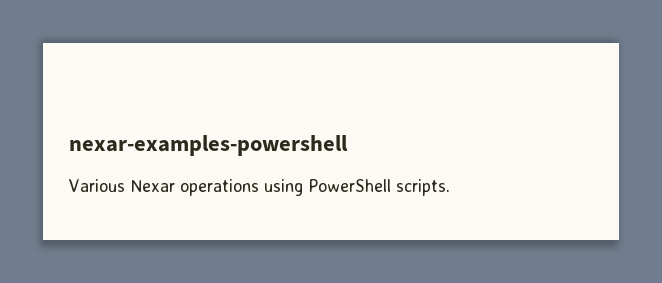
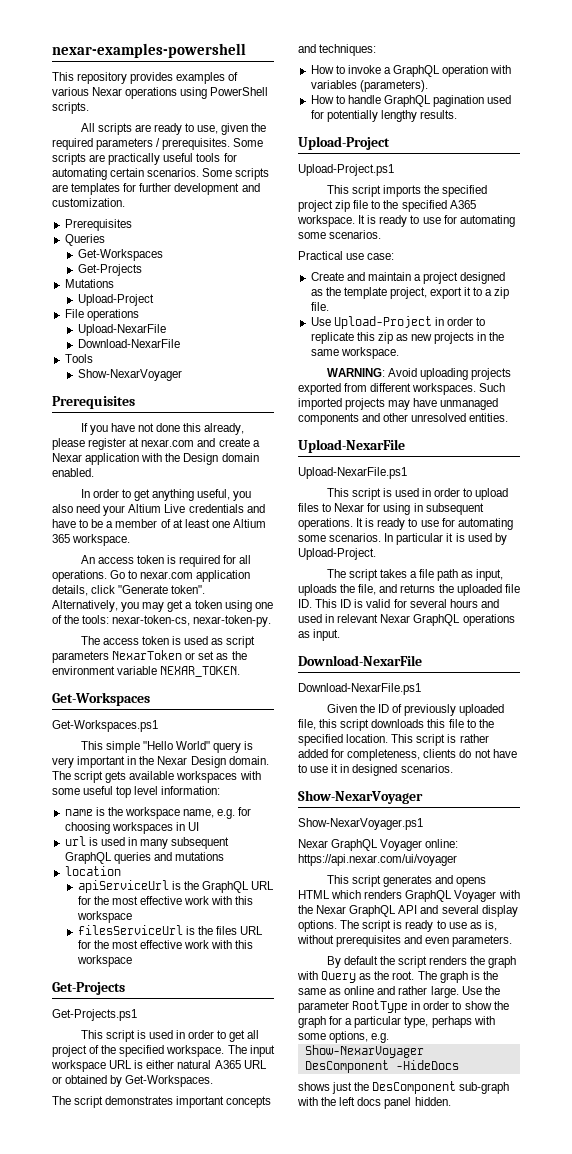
- Various Nexar operations using PowerShell scripts.
+ This repository provides examples of various Nexar operations using PowerShell scripts.
+ All scripts are ready to use, given the required parameters / prerequisites. Some scripts are practically useful tools for automating certain scenarios. Some scripts are templates for further development and customization.
+ Prerequisites
+ Queries
+ Get-Workspaces
+ Get-Projects
+ Mutations
+ Upload-Project
+ File operations
+ Upload-NexarFile
+ Download-NexarFile
+ Tools
+ Show-NexarVoyager
+ Prerequisites
+ If you have not done this already, please register at nexar.com and create a Nexar application with the Design domain enabled.
+ In order to get anything useful, you also need your Altium Live credentials and have to be a member of at least one Altium 365 workspace.
+ An access token is required for all operations. Go to nexar.com application details, click "Generate token". Alternatively, you may get a token using one of the tools: nexar-token-cs, nexar-token-py.
+ The access token is used as script parameters NexarToken or set as the environment variable NEXAR_TOKEN.
+ Get-Workspaces
+ Get-Workspaces.ps1
+ This simple "Hello World" query is very important in the Nexar Design domain. The script gets available workspaces with some useful top level information:
+ name is the workspace name, e.g. for choosing workspaces in UI
+ url is used in many subsequent GraphQL queries and mutations
+ location
+ apiServiceUrl is the GraphQL URL for the most effective work with this workspace
+ filesServiceUrl is the files URL for the most effective work with this workspace
+ Get-Projects
+ Get-Projects.ps1
+ This script is used in order to get all project of the specified workspace. The input workspace URL is either natural A365 URL or obtained by Get-Workspaces.
+ The script demonstrates important concepts and techniques:
+ How to invoke a GraphQL operation with variables (parameters).
+ How to handle GraphQL pagination used for potentially lengthy results.
+ Upload-Project
+ Upload-Project.ps1
+ This script imports the specified project zip file to the specified A365 workspace. It is ready to use for automating some scenarios.
+ Practical use case:
+ Create and maintain a project designed as the template project, export it to a zip file.
+ Use Upload-Project in order to replicate this zip as new projects in the same workspace.
+ WARNING: Avoid uploading projects exported from different workspaces. Such imported projects may have unmanaged components and other unresolved entities.
+ Upload-NexarFile
+ Upload-NexarFile.ps1
+ This script is used in order to upload files to Nexar for using in subsequent operations. It is ready to use for automating some scenarios. In particular it is used by Upload-Project.
+ The script takes a file path as input, uploads the file, and returns the uploaded file ID. This ID is valid for several hours and used in relevant Nexar GraphQL operations as input.
+ Download-NexarFile
+ Download-NexarFile.ps1
+ Given the ID of previously uploaded file, this script downloads this file to the specified location. This script is rather added for completeness, clients do not have to use it in designed scenarios.
+ Show-NexarVoyager
+ Show-NexarVoyager.ps1
+ Nexar GraphQL Voyager online: https://api.nexar.com/ui/voyager
+ This script generates and opens HTML which renders GraphQL Voyager with the Nexar GraphQL API and several display options. The script is ready to use as is, without prerequisites and even parameters.
+ By default the script renders the graph with Query as the root. The graph is the same as online and rather large. Use the parameter RootType in order to show the graph for a particular type, perhaps with some options, e.g.
+ Show-NexarVoyager DesComponent -HideDocs
+ shows just the DesComponent sub-graph with the left docs panel hidden.

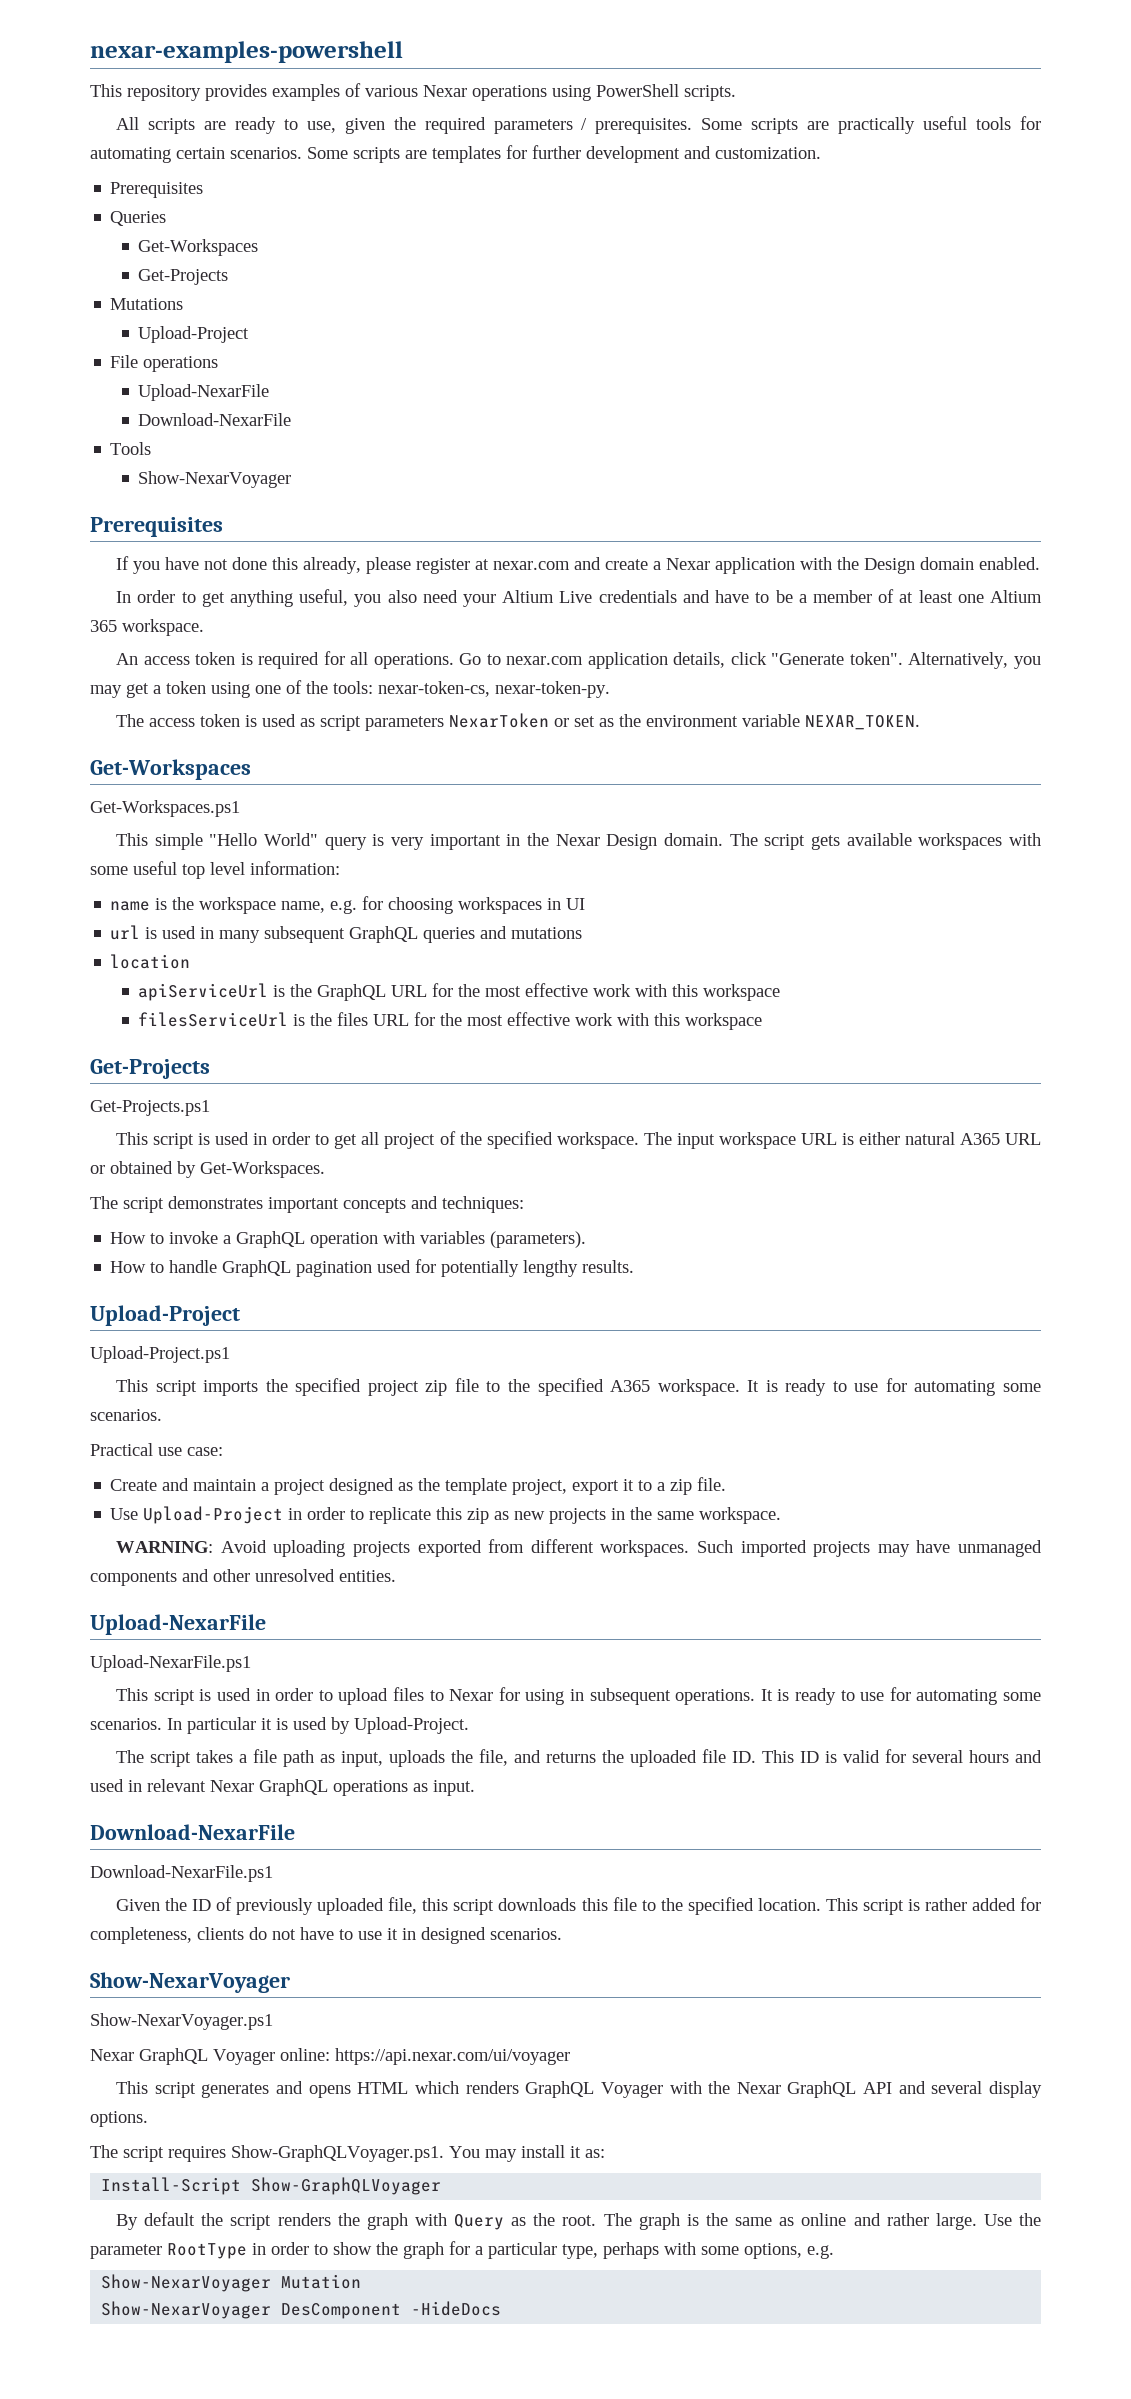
- This script generates and opens HTML which renders GraphQL Voyager with the Nexar GraphQL API and several display options. The script is ready to use as is, without prerequisites and even parameters.
+ This script generates and opens HTML which renders GraphQL Voyager with the Nexar GraphQL API and several display options.
+ The script requires Show-GraphQLVoyager.ps1. You may install it as:
+ Install-Script Show-GraphQLVoyager
+ Show-NexarVoyager Mutation
- shows just the DesComponent sub-graph with the left docs panel hidden.

